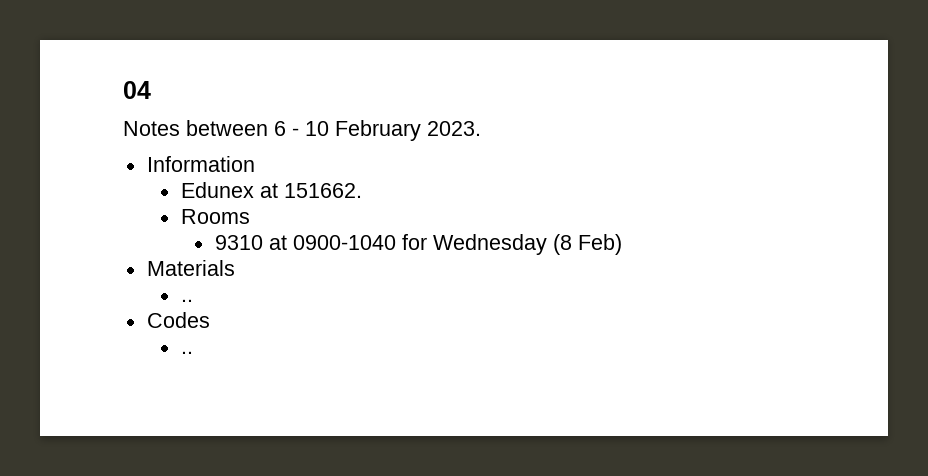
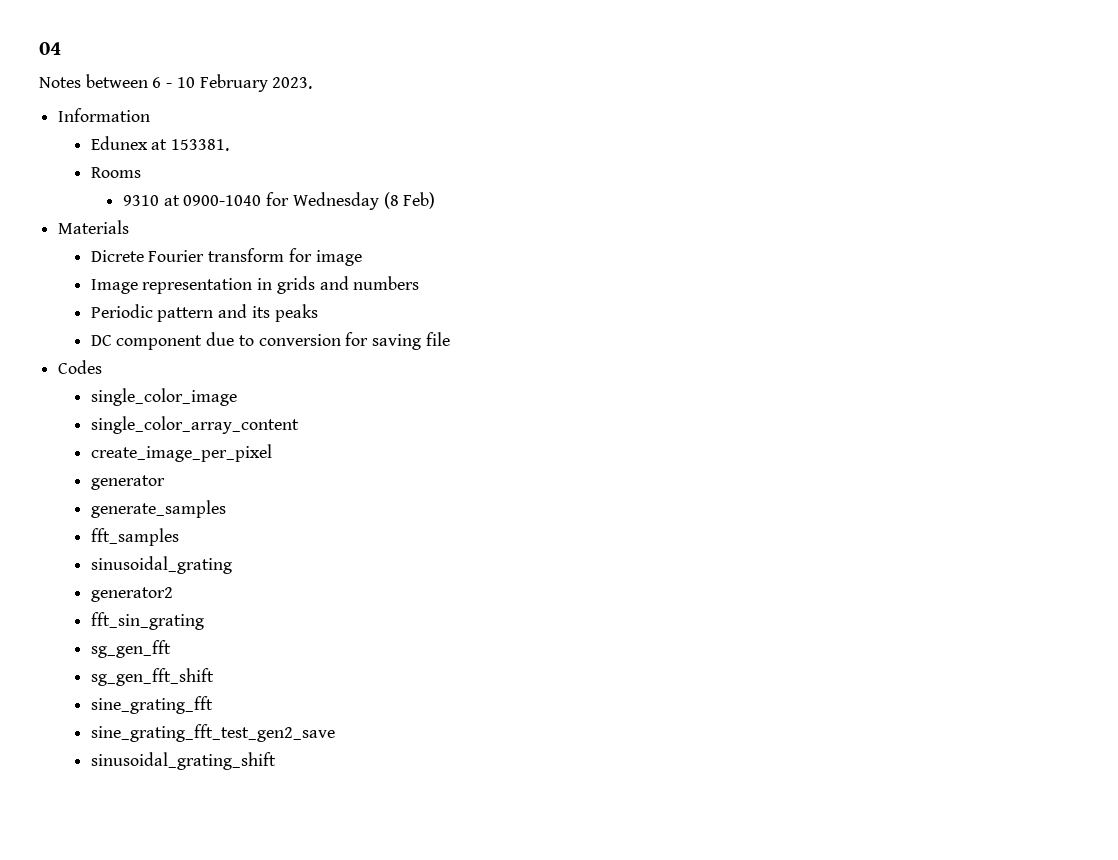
- Edunex at 151662.
+ Edunex at 153381.
  Materials
- ..
+ Dicrete Fourier transform for image
+ Image representation in grids and numbers
+ Periodic pattern and its peaks
+ DC component due to conversion for saving file
  Codes
- ..
+ single_color_image
+ single_color_array_content
+ create_image_per_pixel
+ generator
+ generate_samples
+ fft_samples
+ sinusoidal_grating
+ generator2
+ fft_sin_grating
+ sg_gen_fft
+ sg_gen_fft_shift
+ sine_grating_fft
+ sine_grating_fft_test_gen2_save
+ sinusoidal_grating_shift

